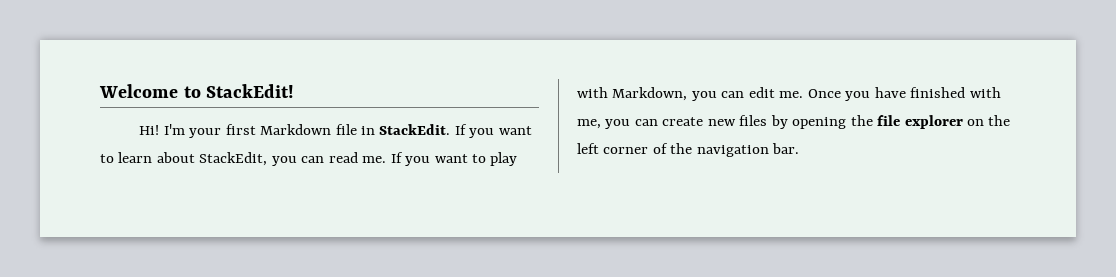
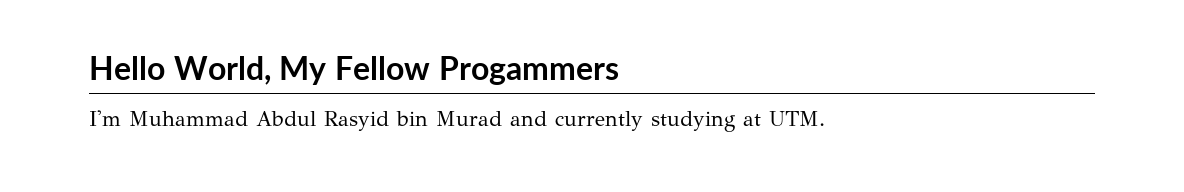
- Welcome to StackEdit!
- Hi! I'm your first Markdown file in StackEdit. If you want to learn about StackEdit, you can read me. If you want to play with Markdown, you can edit me. Once you have finished with me, you can create new files by opening the file explorer on the left corner of the navigation bar.
+ Hello World, My Fellow Progammers
+ I'm Muhammad Abdul Rasyid bin Murad and currently studying at UTM.

